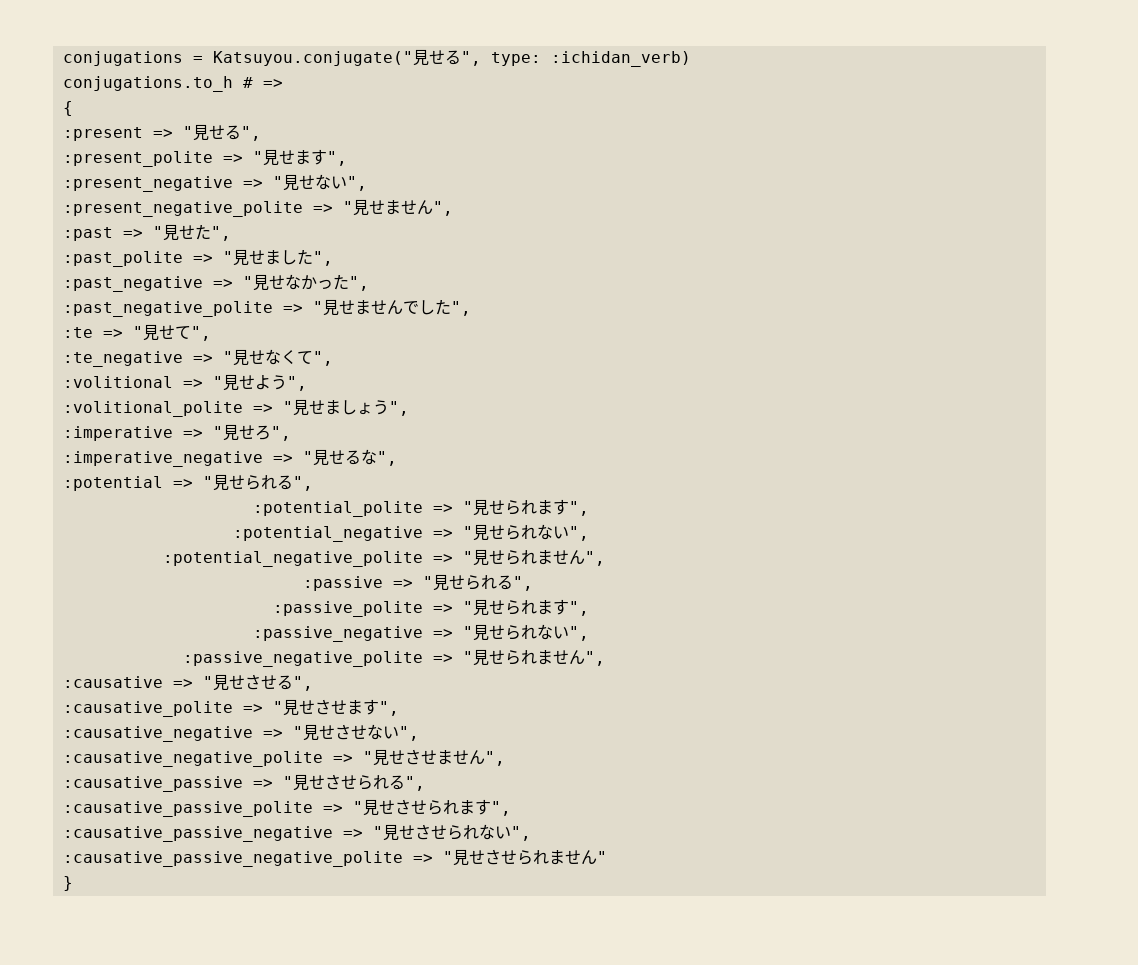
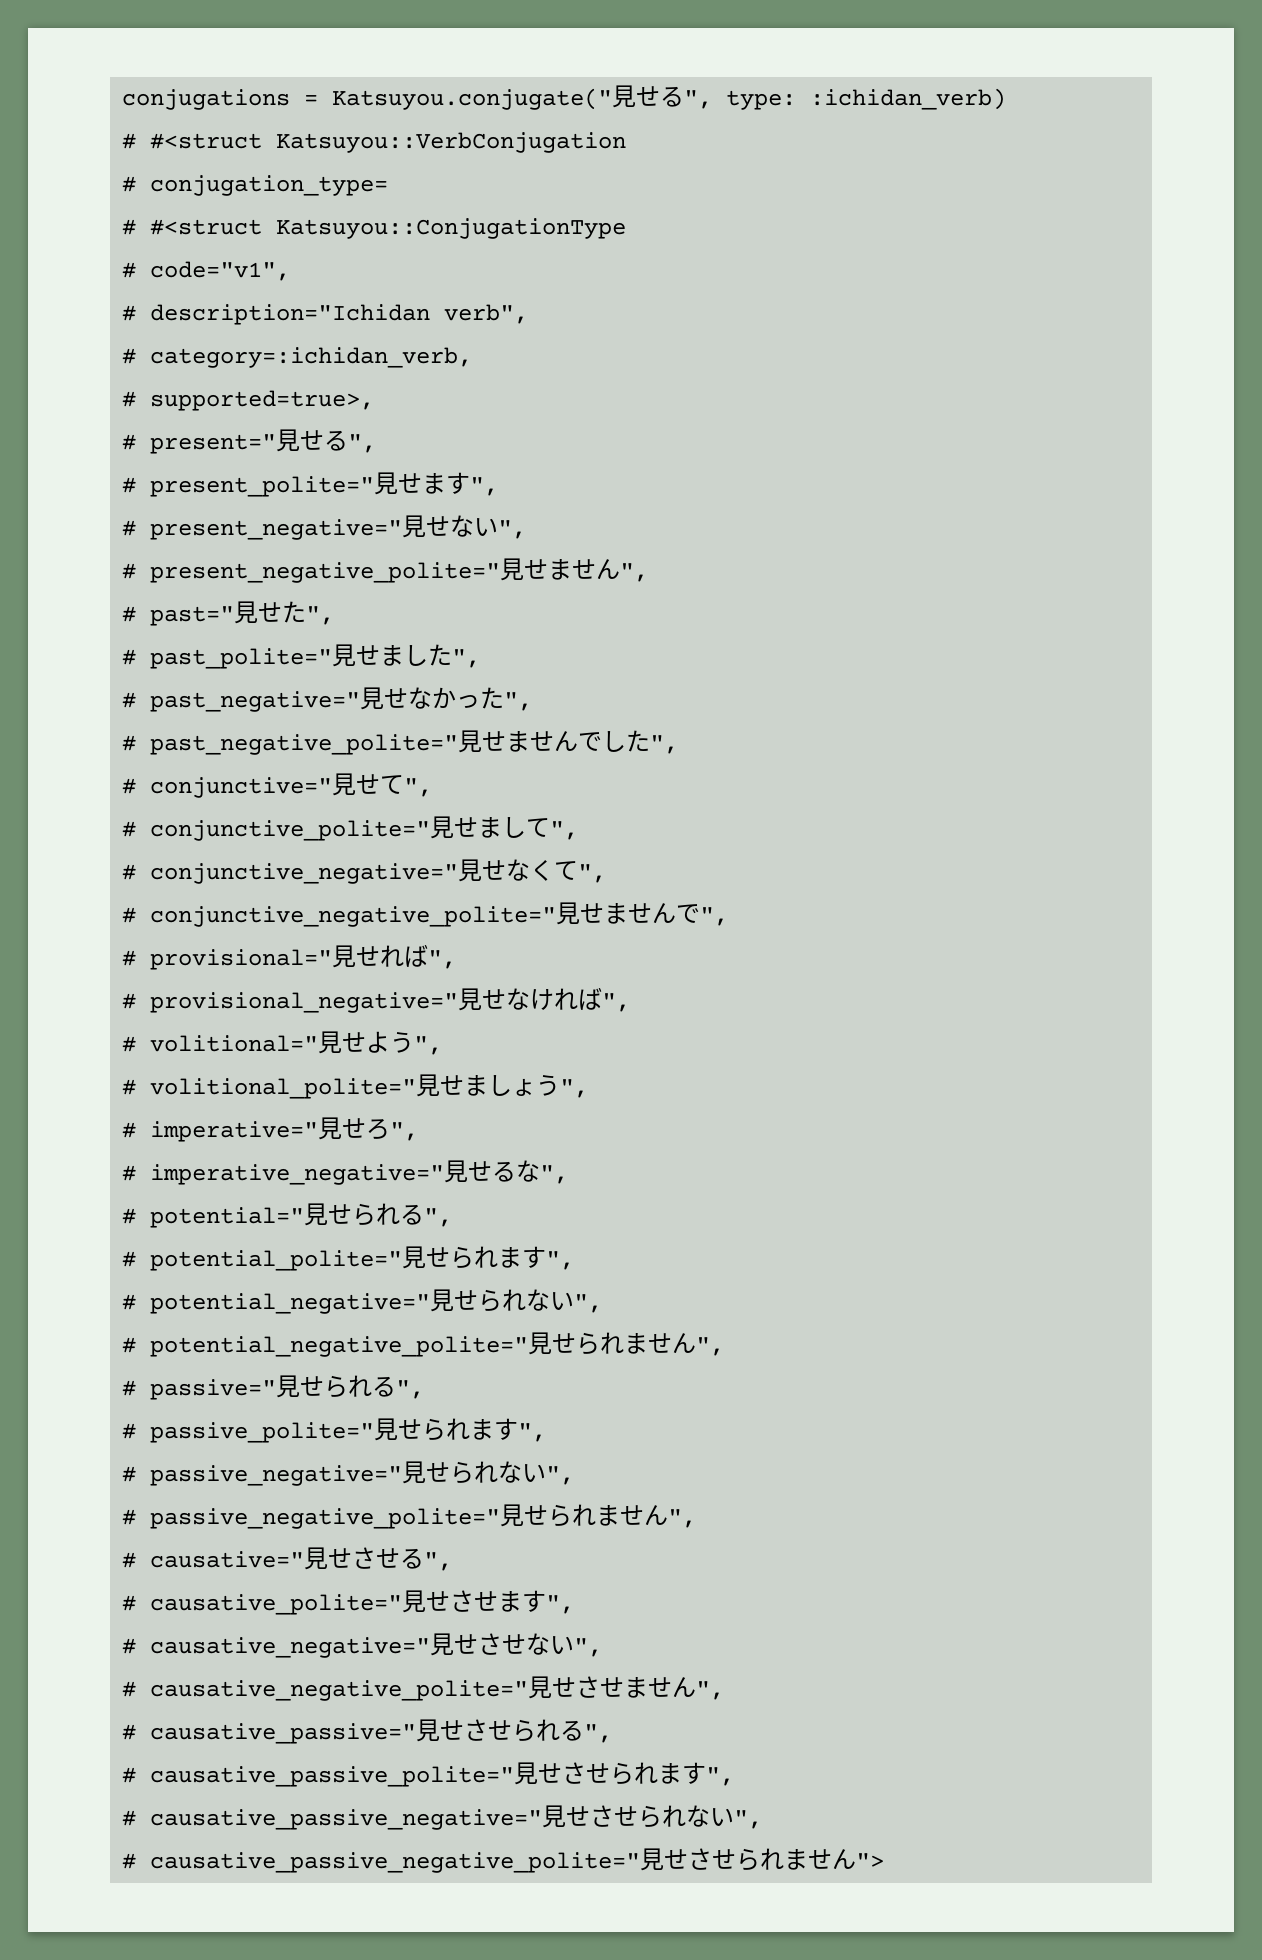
- conjugations.to_h # =>
- {
- :present => "見せる",
+ # #<struct Katsuyou::VerbConjugation
+ # conjugation_type=
+ # #<struct Katsuyou::ConjugationType
+ # code="v1",
+ # description="Ichidan verb",
+ # category=:ichidan_verb,
+ # supported=true>,
+ # present="見せる",
- :present_polite => "見せます",
+ # present_polite="見せます",
- :present_negative => "見せない",
+ # present_negative="見せない",
- :present_negative_polite => "見せません",
+ # present_negative_polite="見せません",
- :past => "見せた",
+ # past="見せた",
- :past_polite => "見せました",
+ # past_polite="見せました",
- :past_negative => "見せなかった",
+ # past_negative="見せなかった",
- :past_negative_polite => "見せませんでした",
+ # past_negative_polite="見せませんでした",
- :te => "見せて",
+ # conjunctive="見せて",
- :te_negative => "見せなくて",
- :volitional => "見せよう",
+ # conjunctive_polite="見せまして",
+ # conjunctive_negative="見せなくて",
+ # conjunctive_negative_polite="見せませんで",
+ # provisional="見せれば",
+ # provisional_negative="見せなければ",
+ # volitional="見せよう",
- :volitional_polite => "見せましょう",
+ # volitional_polite="見せましょう",
- :imperative => "見せろ",
+ # imperative="見せろ",
- :imperative_negative => "見せるな",
+ # imperative_negative="見せるな",
- :potential => "見せられる",
- :potential_polite => "見せられます",
- :potential_negative => "見せられない",
- :potential_negative_polite => "見せられません",
- :passive => "見せられる",
- :passive_polite => "見せられます",
- :passive_negative => "見せられない",
- :passive_negative_polite => "見せられません",
- :causative => "見せさせる",
+ # potential="見せられる",
+ # potential_polite="見せられます",
+ # potential_negative="見せられない",
+ # potential_negative_polite="見せられません",
+ # passive="見せられる",
+ # passive_polite="見せられます",
+ # passive_negative="見せられない",
+ # passive_negative_polite="見せられません",
+ # causative="見せさせる",
- :causative_polite => "見せさせます",
+ # causative_polite="見せさせます",
- :causative_negative => "見せさせない",
+ # causative_negative="見せさせない",
- :causative_negative_polite => "見せさせません",
+ # causative_negative_polite="見せさせません",
- :causative_passive => "見せさせられる",
+ # causative_passive="見せさせられる",
- :causative_passive_polite => "見せさせられます",
+ # causative_passive_polite="見せさせられます",
- :causative_passive_negative => "見せさせられない",
+ # causative_passive_negative="見せさせられない",
- :causative_passive_negative_polite => "見せさせられません"
- }
+ # causative_passive_negative_polite="見せさせられません">

